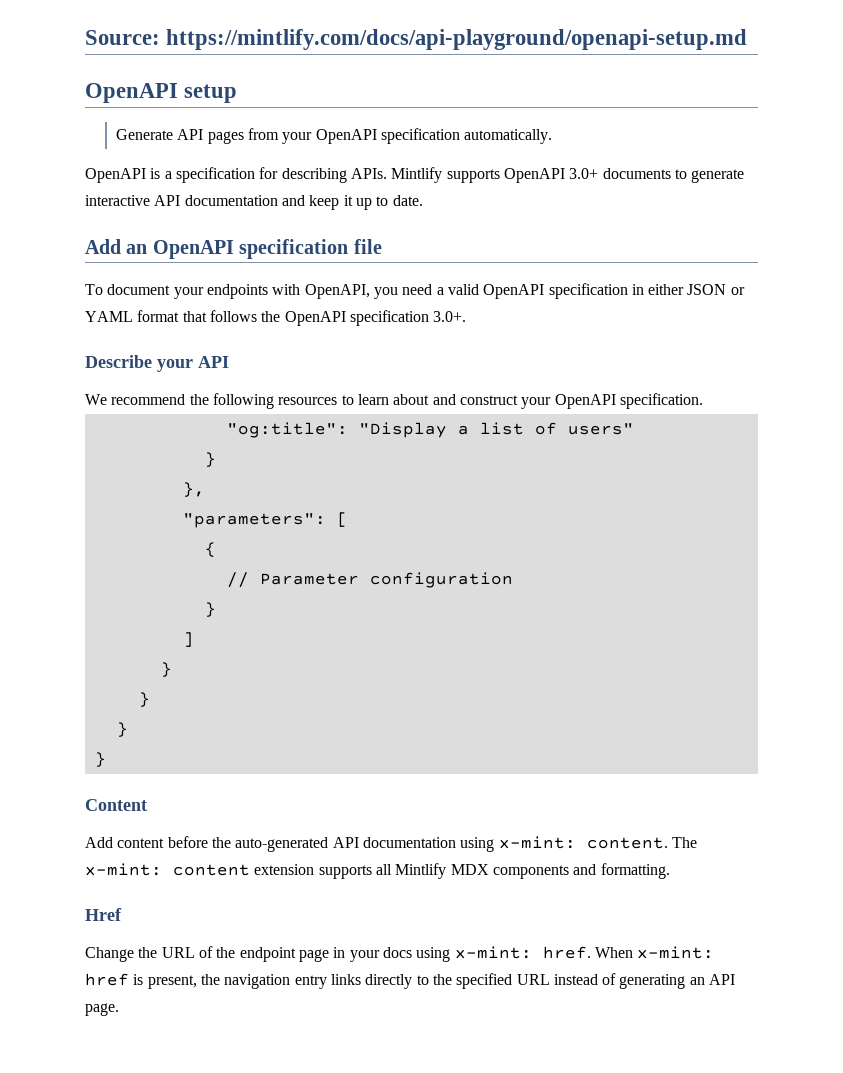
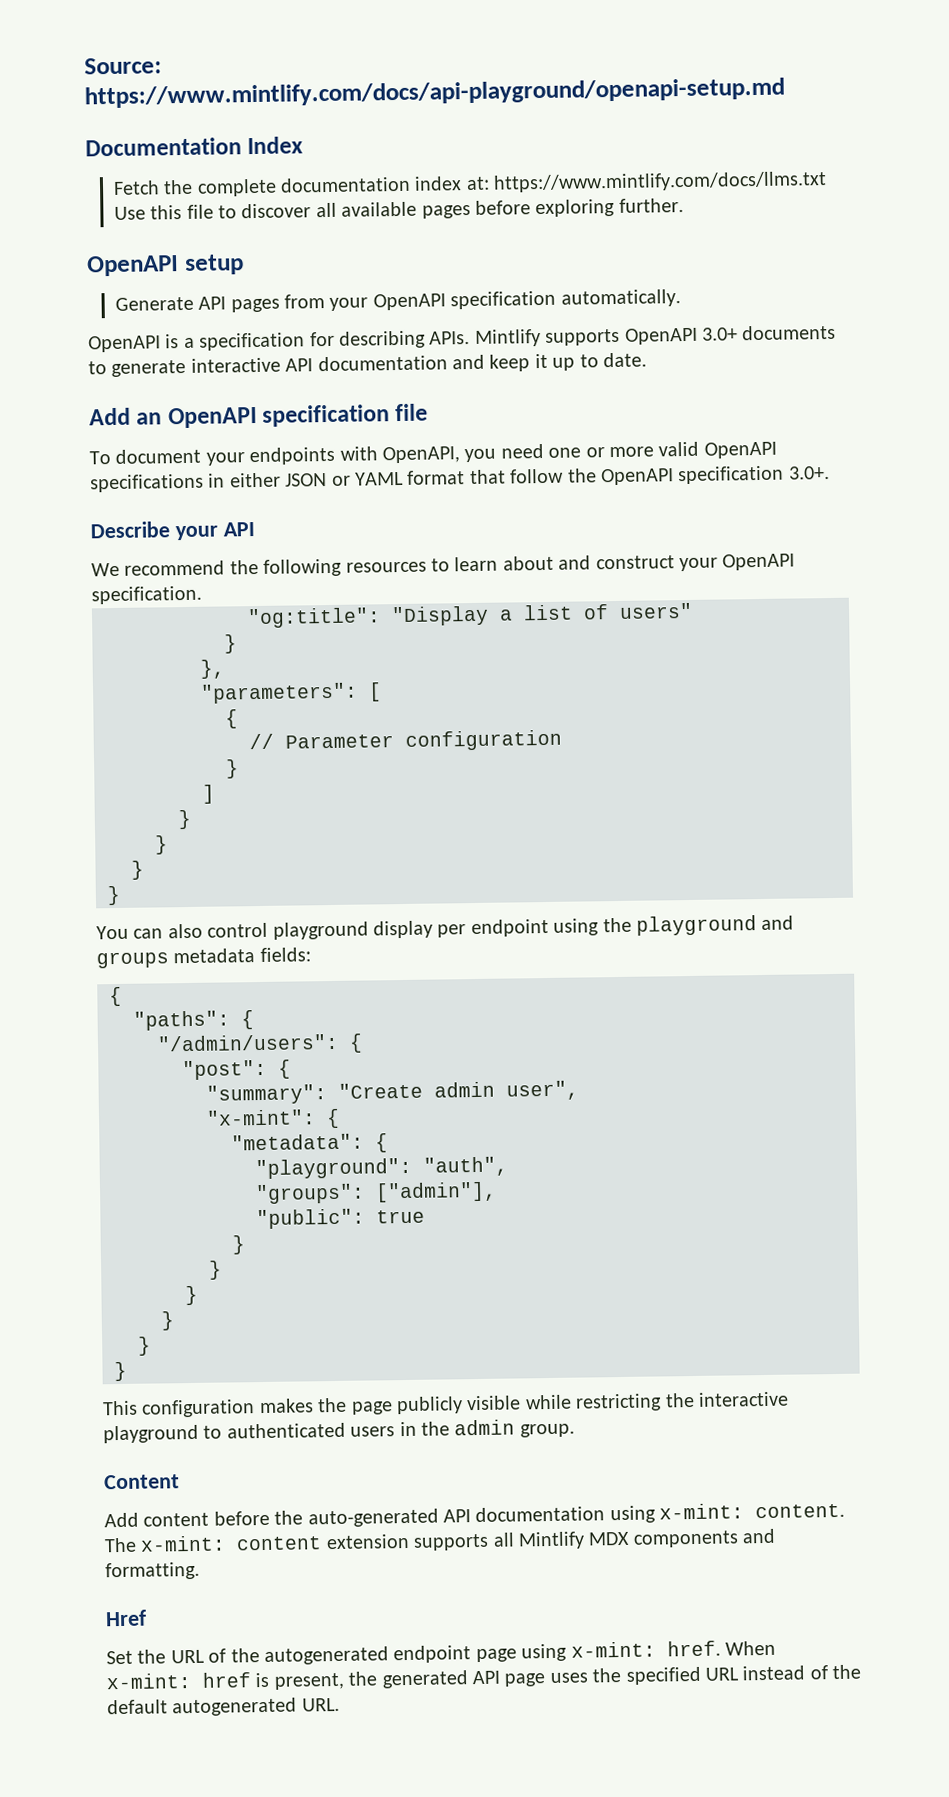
- Source: https://mintlify.com/docs/api-playground/openapi-setup.md
+ Source: https://www.mintlify.com/docs/api-playground/openapi-setup.md
+ Documentation Index
+ Fetch the complete documentation index at: https://www.mintlify.com/docs/llms.txt Use this file to discover all available pages before exploring further.
- To document your endpoints with OpenAPI, you need a valid OpenAPI specification in either JSON or YAML format that follows the OpenAPI specification 3.0+.
+ To document your endpoints with OpenAPI, you need one or more valid OpenAPI specifications in either JSON or YAML format that follow the OpenAPI specification 3.0+.
+ You can also control playground display per endpoint using the playground and groups metadata fields:
+ {
+ "paths": {
+ "/admin/users": {
+ "post": {
+ "summary": "Create admin user",
+ "x-mint": {
+ "metadata": {
+ "playground": "auth",
+ "groups": ["admin"],
+ "public": true
+ }
+ }
+ }
+ }
+ }
+ }
+ This configuration makes the page publicly visible while restricting the interactive playground to authenticated users in the admin group.
- Change the URL of the endpoint page in your docs using x-mint: href.
+ Set the URL of the autogenerated endpoint page using x-mint: href.
- When x-mint: href is present, the navigation entry links directly to the specified URL instead of generating an API page.
+ When x-mint: href is present, the generated API page uses the specified URL instead of the default autogenerated URL.

